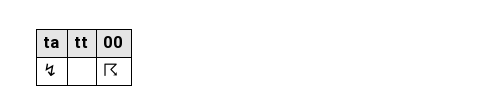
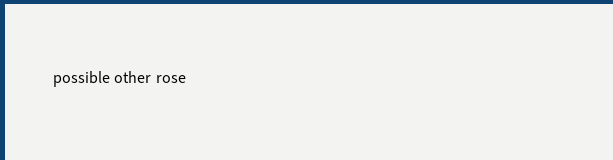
- ta | tt | 00
- ↯ | | ☈
+ possible other rose

